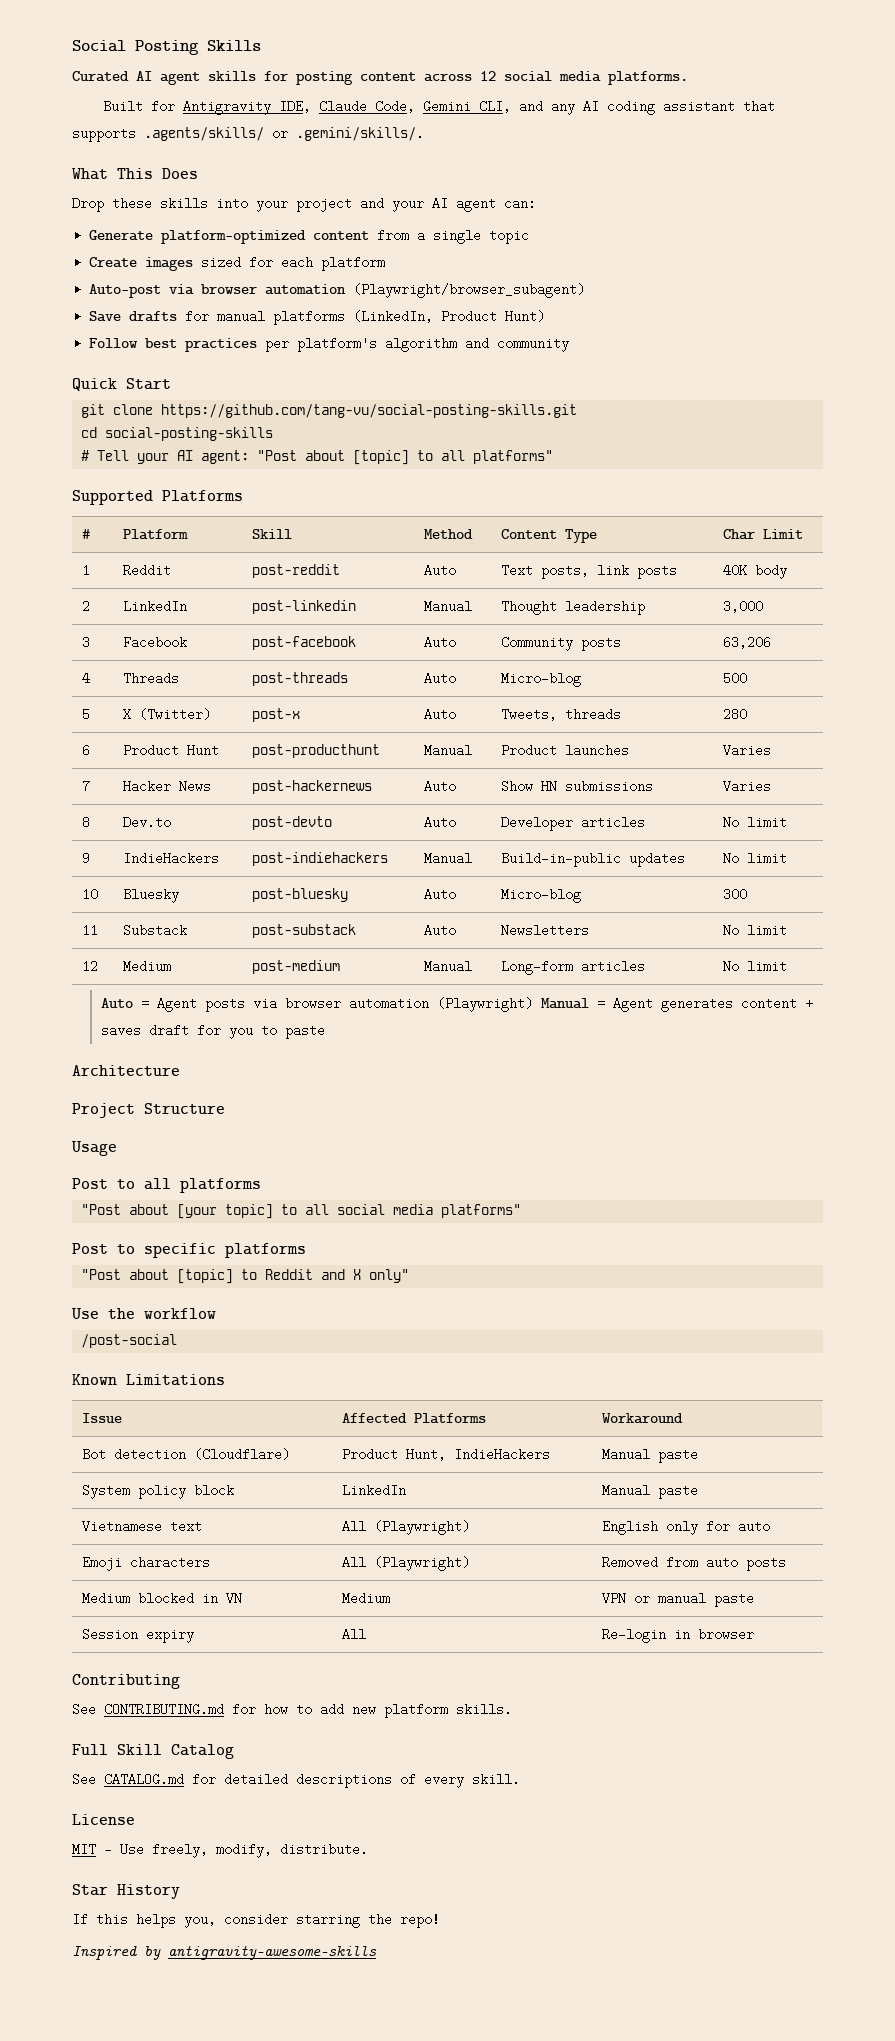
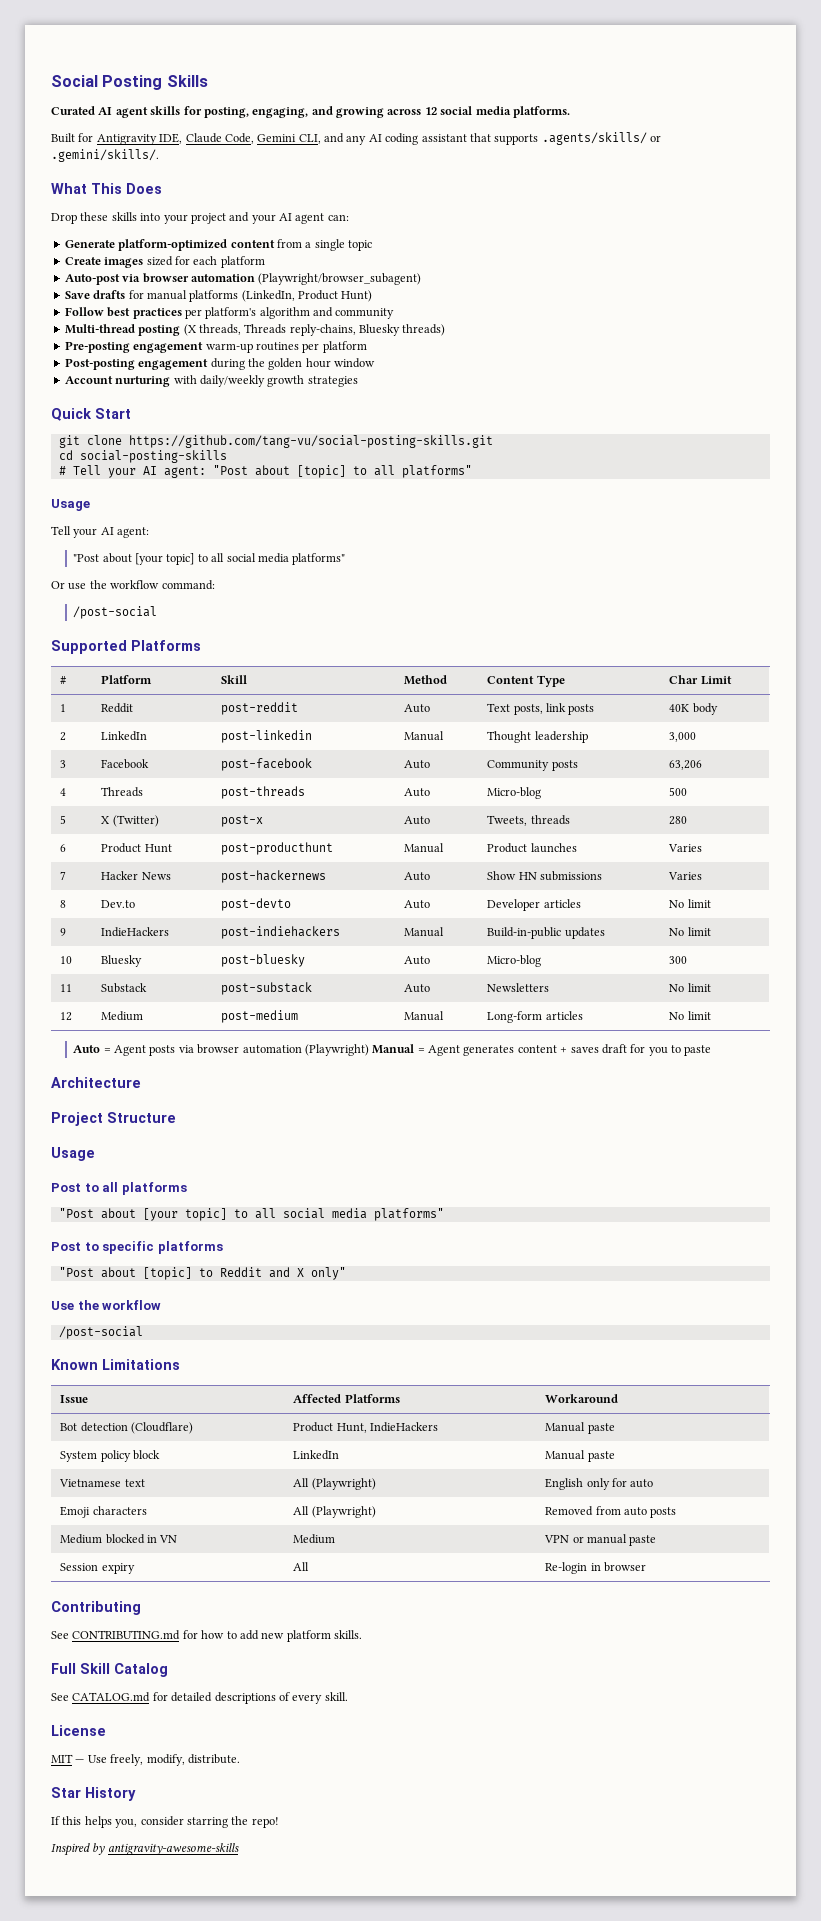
- Curated AI agent skills for posting content across 12 social media platforms.
+ Curated AI agent skills for posting, engaging, and growing across 12 social media platforms.
+ Multi-thread posting (X threads, Threads reply-chains, Bluesky threads)
+ Pre-posting engagement warm-up routines per platform
+ Post-posting engagement during the golden hour window
+ Account nurturing with daily/weekly growth strategies
  # Tell your AI agent: "Post about [topic] to all platforms"
+ Usage
+ Tell your AI agent:
+ "Post about [your topic] to all social media platforms"
+ Or use the workflow command:
+ /post-social

